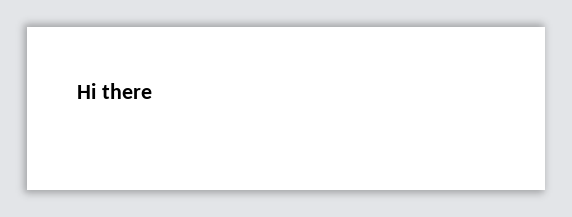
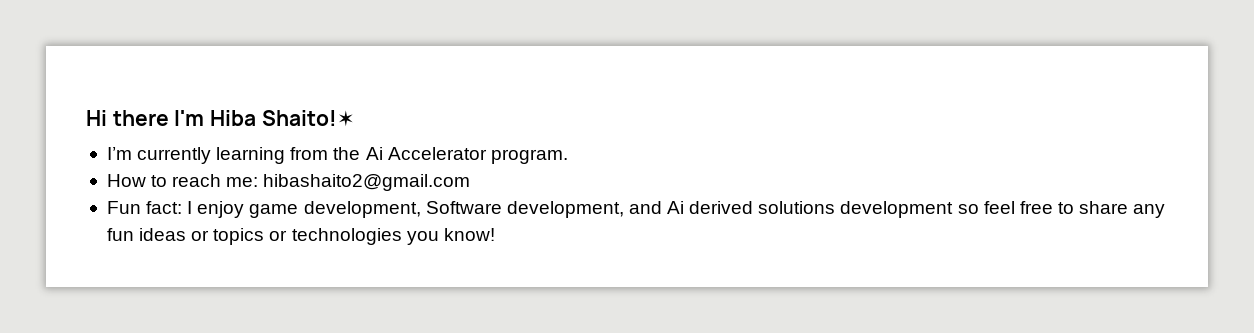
- Hi there
+ Hi there I'm Hiba Shaito!✶
+ I’m currently learning from the Ai Accelerator program.
+ How to reach me: hibashaito2@gmail.com
+ Fun fact: I enjoy game development, Software development, and Ai derived solutions development so feel free to share any fun ideas or topics or technologies you know!

